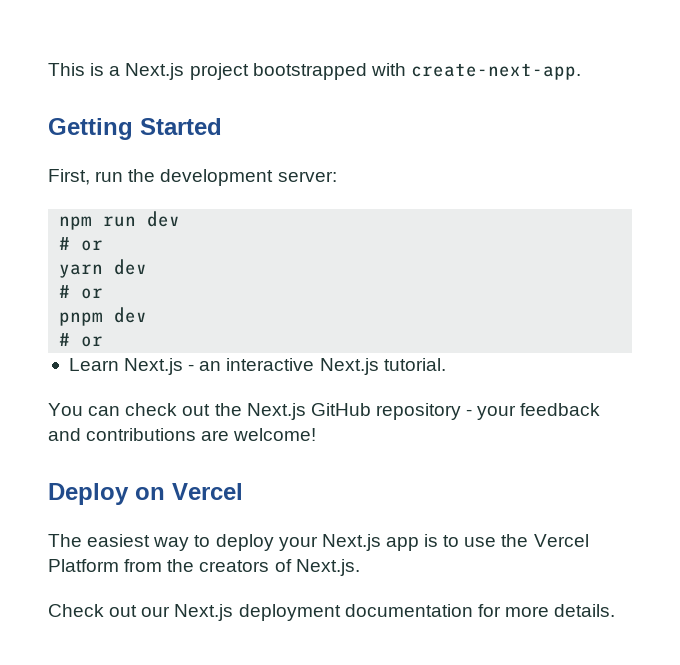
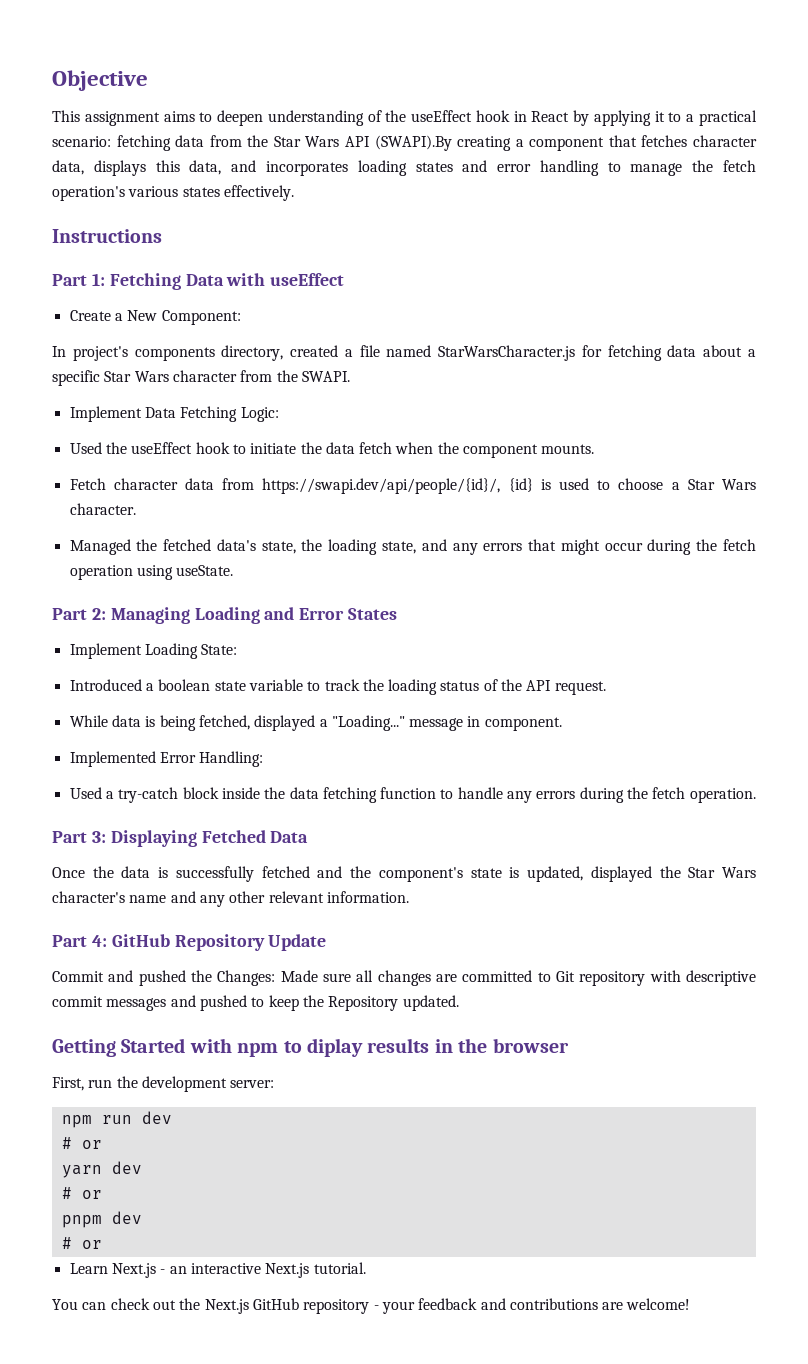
- This is a Next.js project bootstrapped with create-next-app.
- Getting Started
+ Objective
+ This assignment aims to deepen understanding of the useEffect hook in React by applying it to a practical scenario: fetching data from the Star Wars API (SWAPI).By creating a component that fetches character data, displays this data, and incorporates loading states and error handling to manage the fetch operation's various states effectively.
+ Instructions
+ Part 1: Fetching Data with useEffect
+ Create a New Component:
+ In project's components directory, created a file named StarWarsCharacter.js for fetching data about a specific Star Wars character from the SWAPI.
+ Implement Data Fetching Logic:
+ Used the useEffect hook to initiate the data fetch when the component mounts.
+ Fetch character data from https://swapi.dev/api/people/{id}/, {id} is used to choose a Star Wars character.
+ Managed the fetched data's state, the loading state, and any errors that might occur during the fetch operation using useState.
+ Part 2: Managing Loading and Error States
+ Implement Loading State:
+ Introduced a boolean state variable to track the loading status of the API request.
+ While data is being fetched, displayed a "Loading..." message in component.
+ Implemented Error Handling:
+ Used a try-catch block inside the data fetching function to handle any errors during the fetch operation.
+ Part 3: Displaying Fetched Data
+ Once the data is successfully fetched and the component's state is updated, displayed the Star Wars character's name and any other relevant information.
+ Part 4: GitHub Repository Update
+ Commit and pushed the Changes: Made sure all changes are committed to Git repository with descriptive commit messages and pushed to keep the Repository updated.
+ Getting Started with npm to diplay results in the browser
- Deploy on Vercel
- The easiest way to deploy your Next.js app is to use the Vercel Platform from the creators of Next.js.
- Check out our Next.js deployment documentation for more details.

